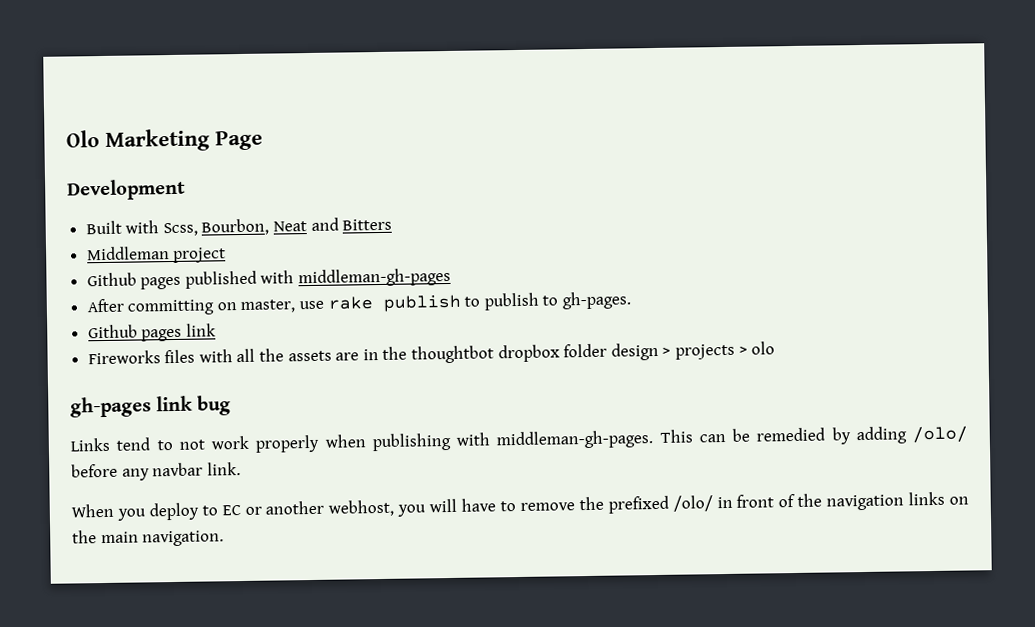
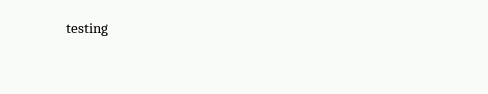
- Olo Marketing Page
- Development
- Built with Scss, Bourbon, Neat and Bitters
- Middleman project
- Github pages published with middleman-gh-pages
- After committing on master, use rake publish to publish to gh-pages.
- Github pages link
- Fireworks files with all the assets are in the thoughtbot dropbox folder design > projects > olo
- gh-pages link bug
- Links tend to not work properly when publishing with middleman-gh-pages. This can be remedied by adding /olo/ before any navbar link.
- When you deploy to EC or another webhost, you will have to remove the prefixed /olo/ in front of the navigation links on the main navigation.
+ testing

